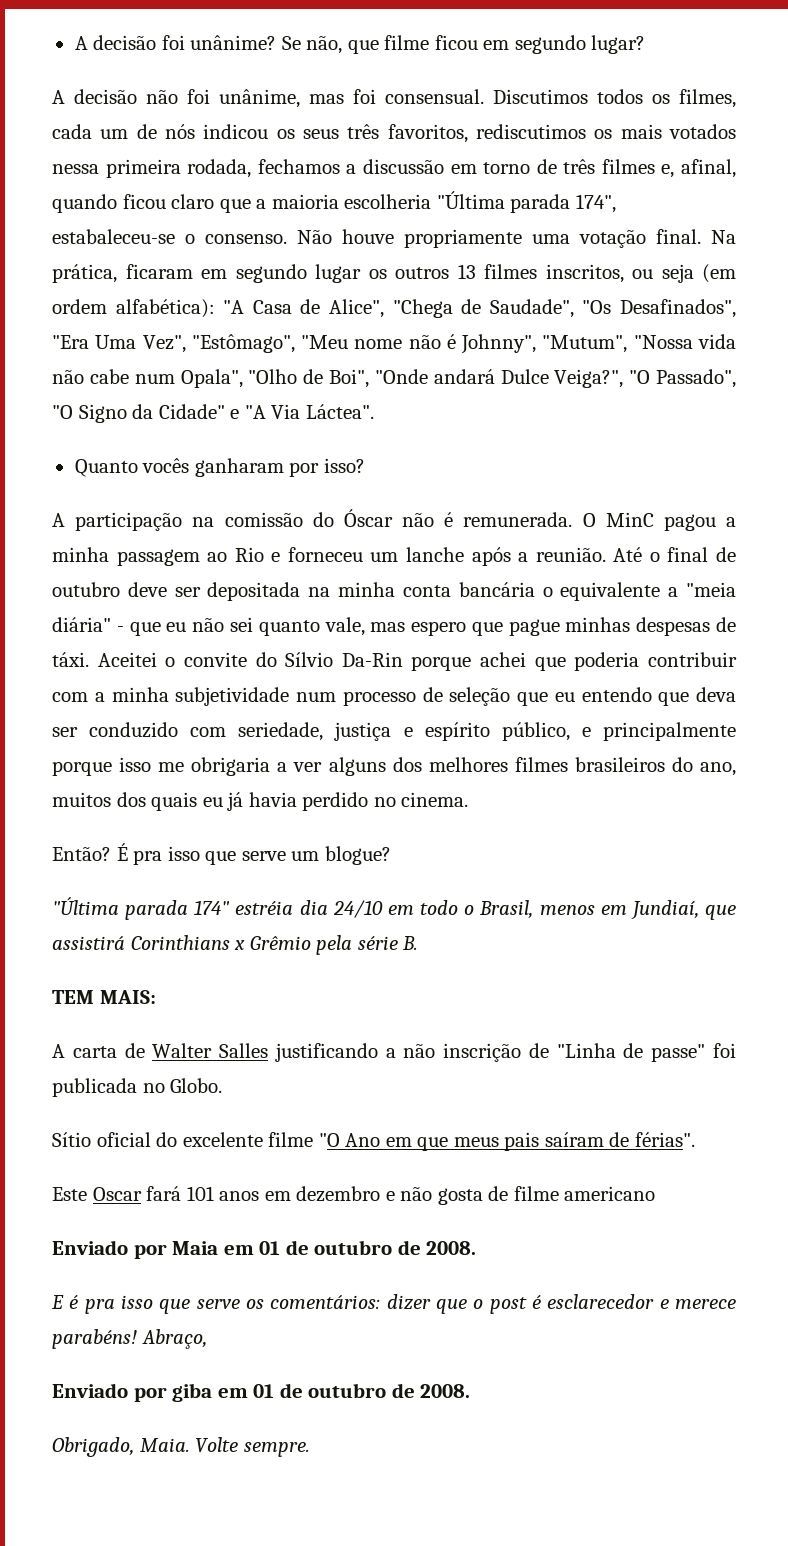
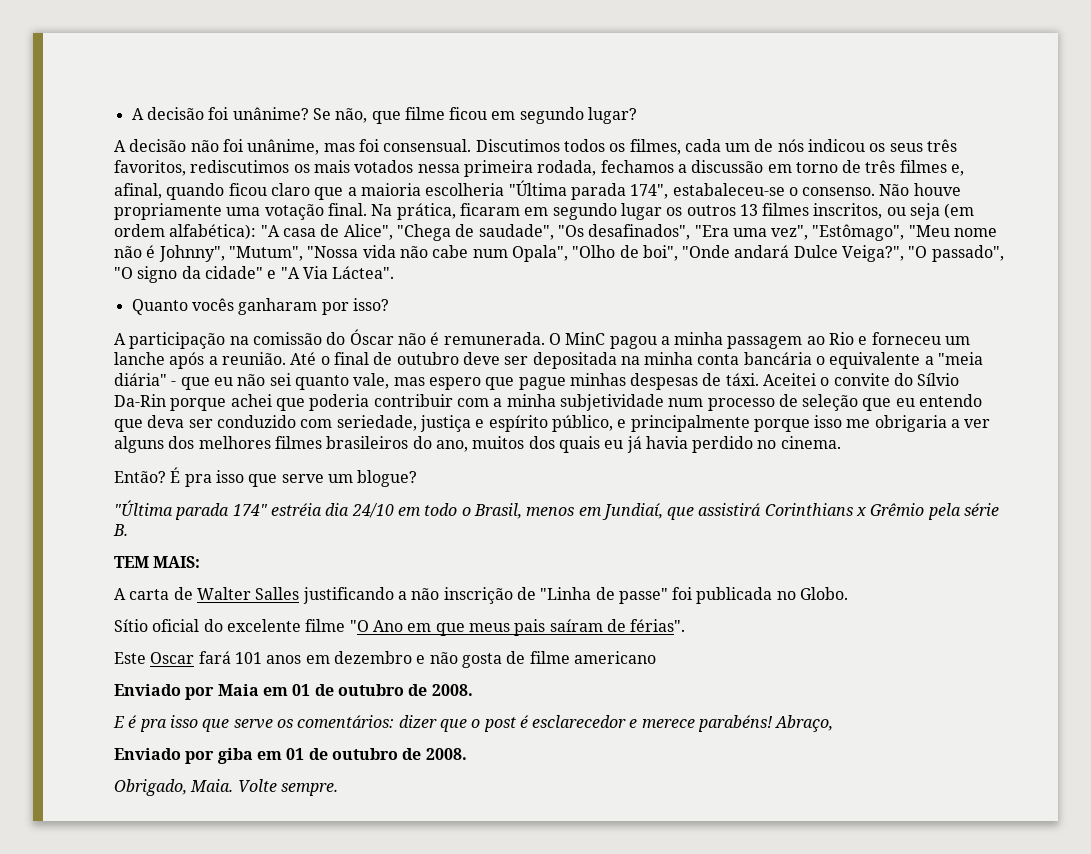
- Na prática, ficaram em segundo lugar os outros 13 filmes inscritos, ou seja (em ordem alfabética): "A Casa de Alice", "Chega de Saudade", "Os Desafinados", "Era Uma Vez", "Estômago", "Meu nome não é Johnny", "Mutum", "Nossa vida não cabe num Opala", "Olho de Boi", "Onde andará Dulce Veiga?", "O Passado", "O Signo da Cidade" e "A Via Láctea".
+ Na prática, ficaram em segundo lugar os outros 13 filmes inscritos, ou seja (em ordem alfabética): "A casa de Alice", "Chega de saudade", "Os desafinados", "Era uma vez", "Estômago", "Meu nome não é Johnny", "Mutum", "Nossa vida não cabe num Opala", "Olho de boi", "Onde andará Dulce Veiga?", "O passado", "O signo da cidade" e "A Via Láctea".

